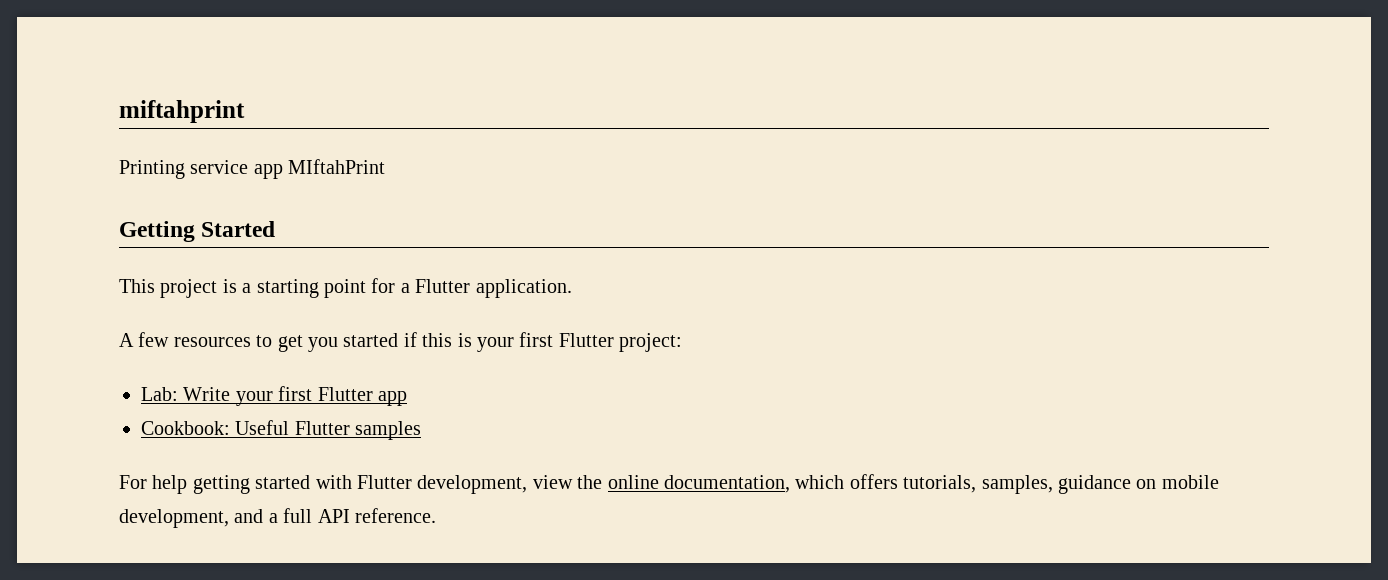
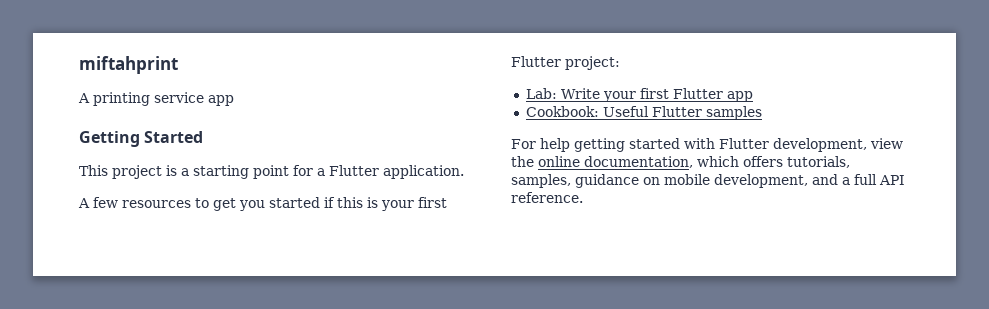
- Printing service app MIftahPrint
+ A printing service app

